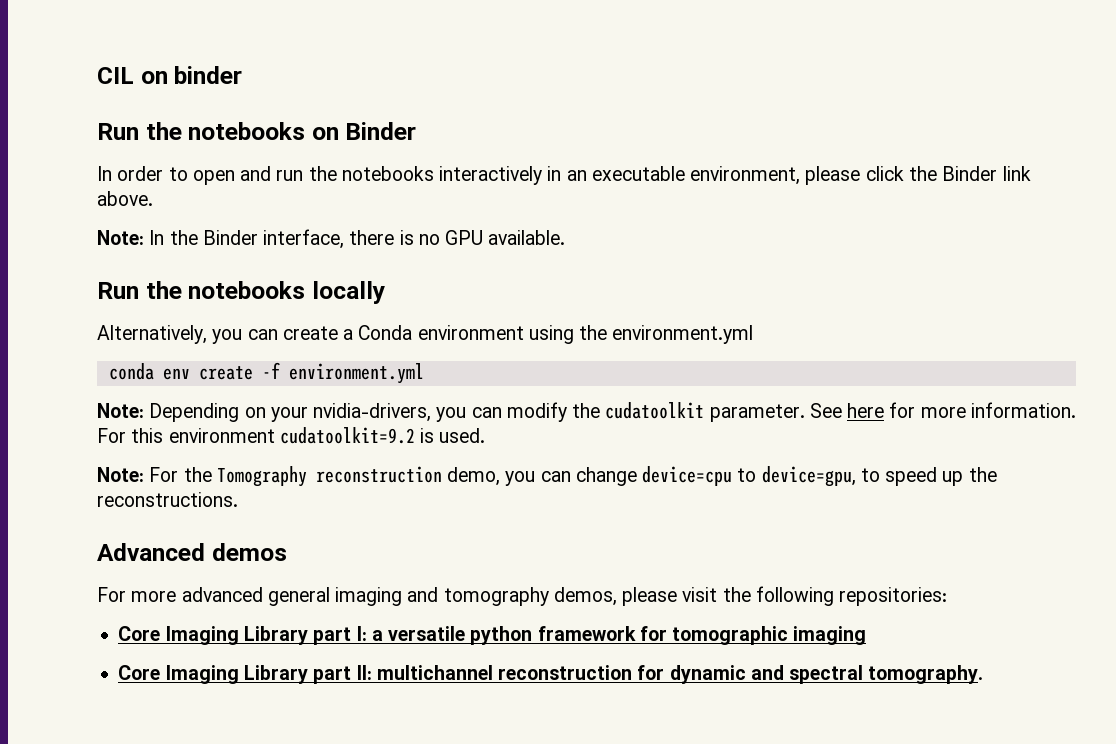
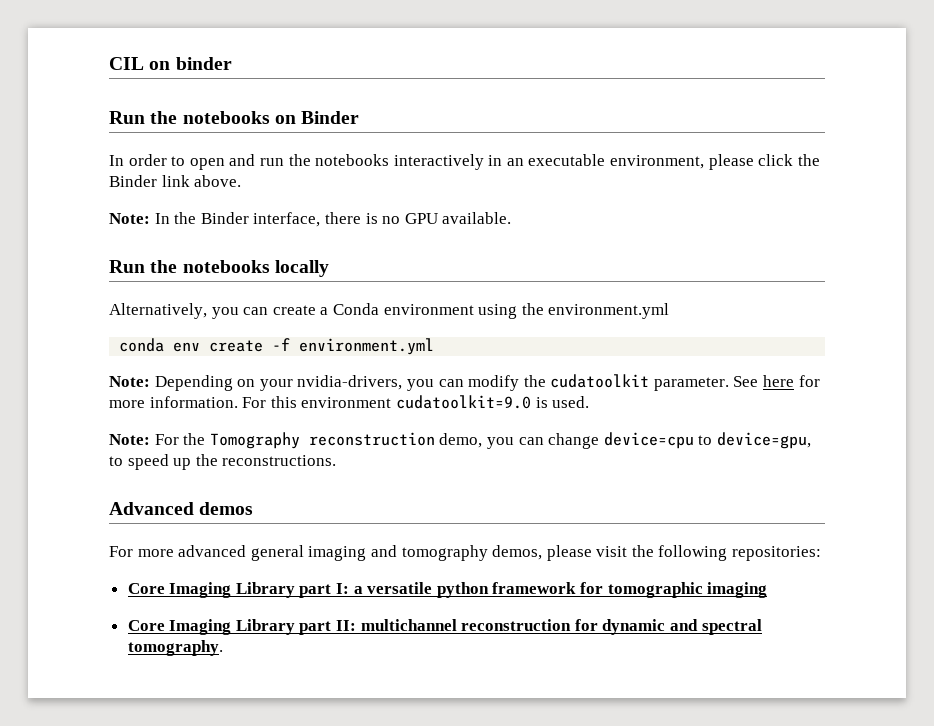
- For this environment cudatoolkit=9.2 is used.
+ For this environment cudatoolkit=9.0 is used.

